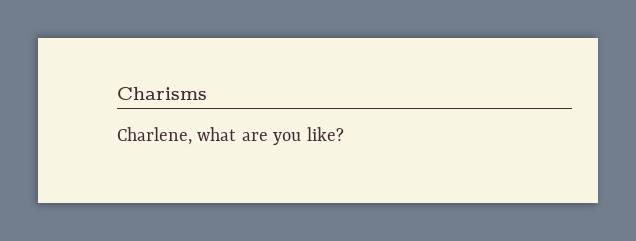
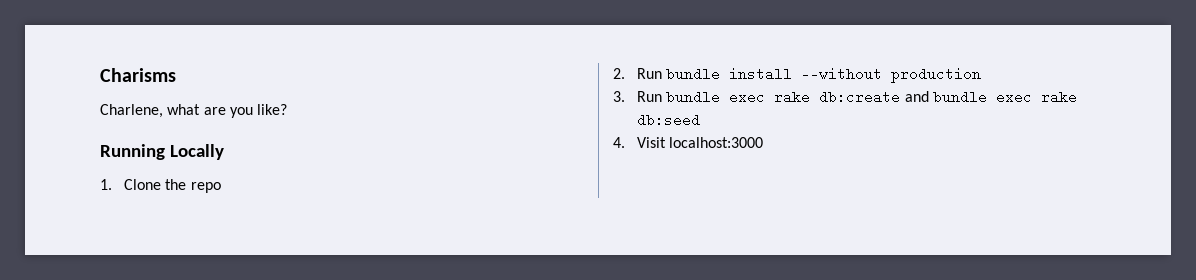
+ Running Locally
+ 1. Clone the repo
+ 2. Run bundle install --without production
+ 3. Run bundle exec rake db:create and bundle exec rake db:seed
+ 4. Visit localhost:3000

